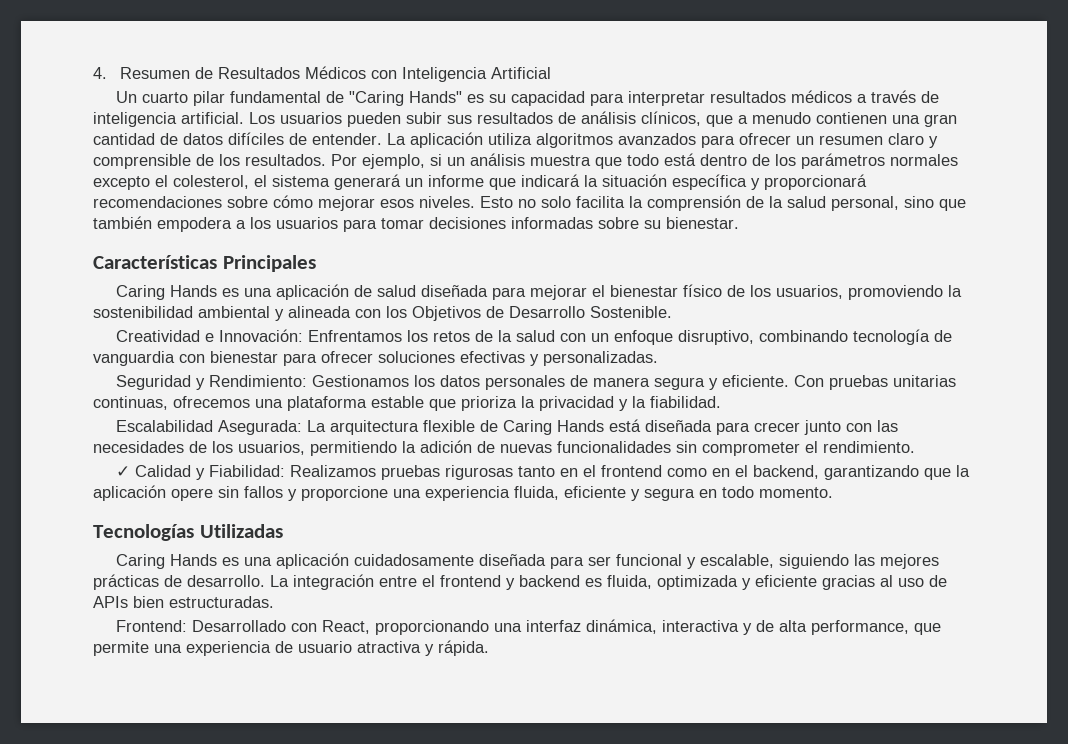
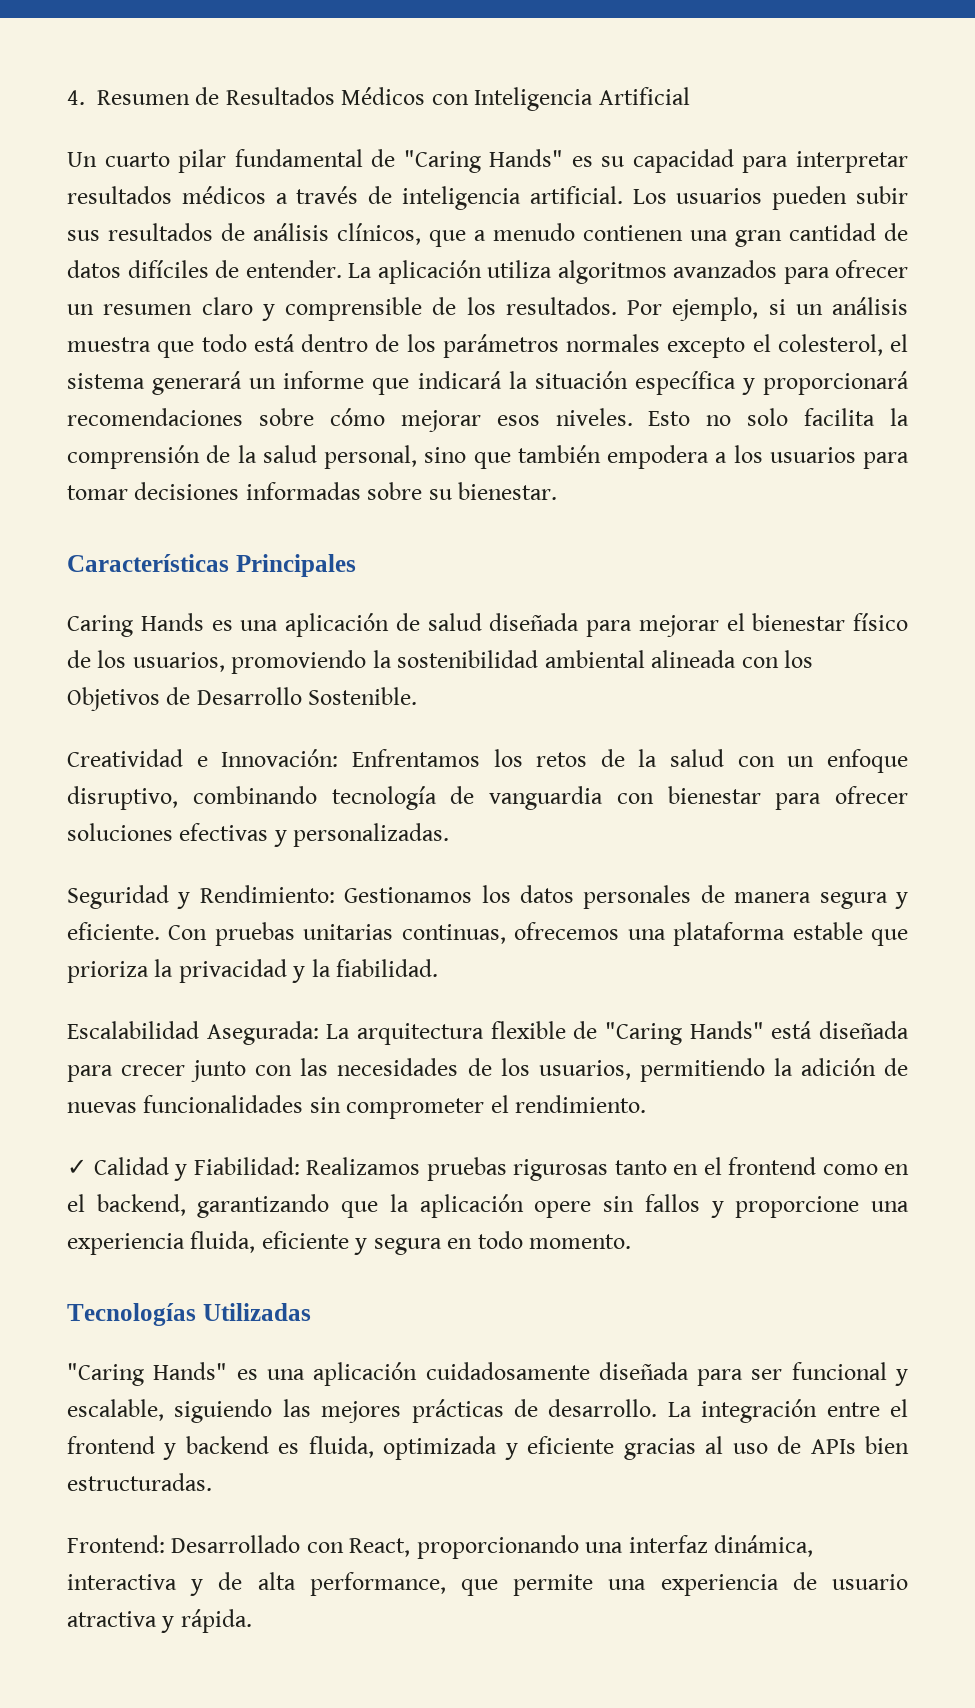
- Caring Hands es una aplicación de salud diseñada para mejorar el bienestar físico de los usuarios, promoviendo la sostenibilidad ambiental y alineada con los Objetivos de Desarrollo Sostenible.
+ Caring Hands es una aplicación de salud diseñada para mejorar el bienestar físico de los usuarios, promoviendo la sostenibilidad ambiental alineada con los Objetivos de Desarrollo Sostenible.
- Escalabilidad Asegurada: La arquitectura flexible de Caring Hands está diseñada para crecer junto con las necesidades de los usuarios, permitiendo la adición de nuevas funcionalidades sin comprometer el rendimiento.
+ Escalabilidad Asegurada: La arquitectura flexible de "Caring Hands" está diseñada para crecer junto con las necesidades de los usuarios, permitiendo la adición de nuevas funcionalidades sin comprometer el rendimiento.
- Caring Hands es una aplicación cuidadosamente diseñada para ser funcional y escalable, siguiendo las mejores prácticas de desarrollo.
+ "Caring Hands" es una aplicación cuidadosamente diseñada para ser funcional y escalable, siguiendo las mejores prácticas de desarrollo.

